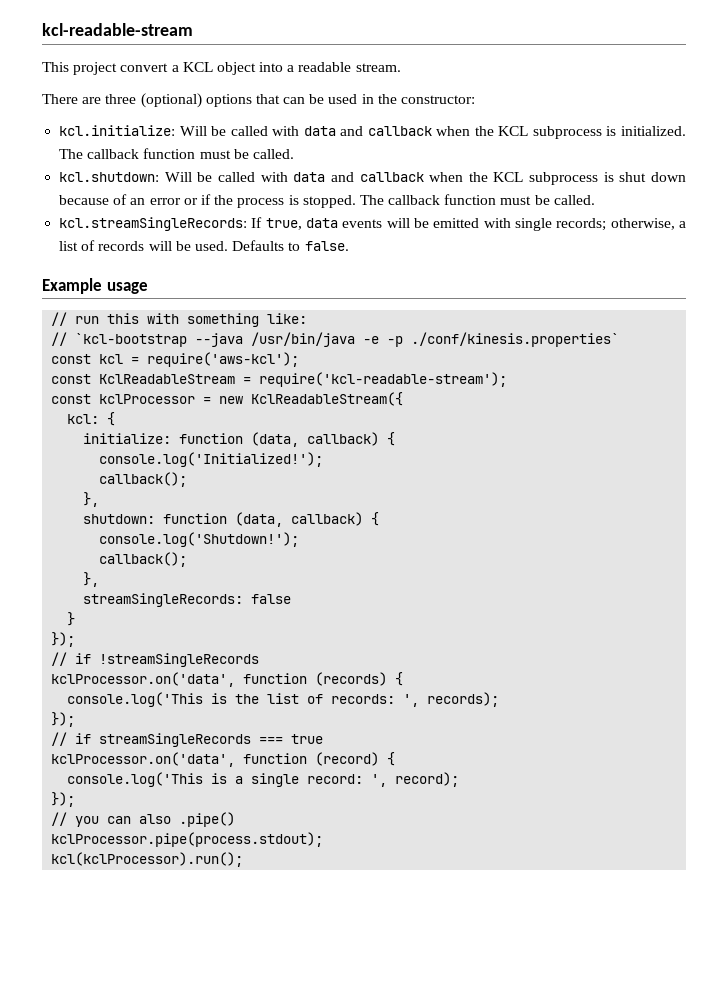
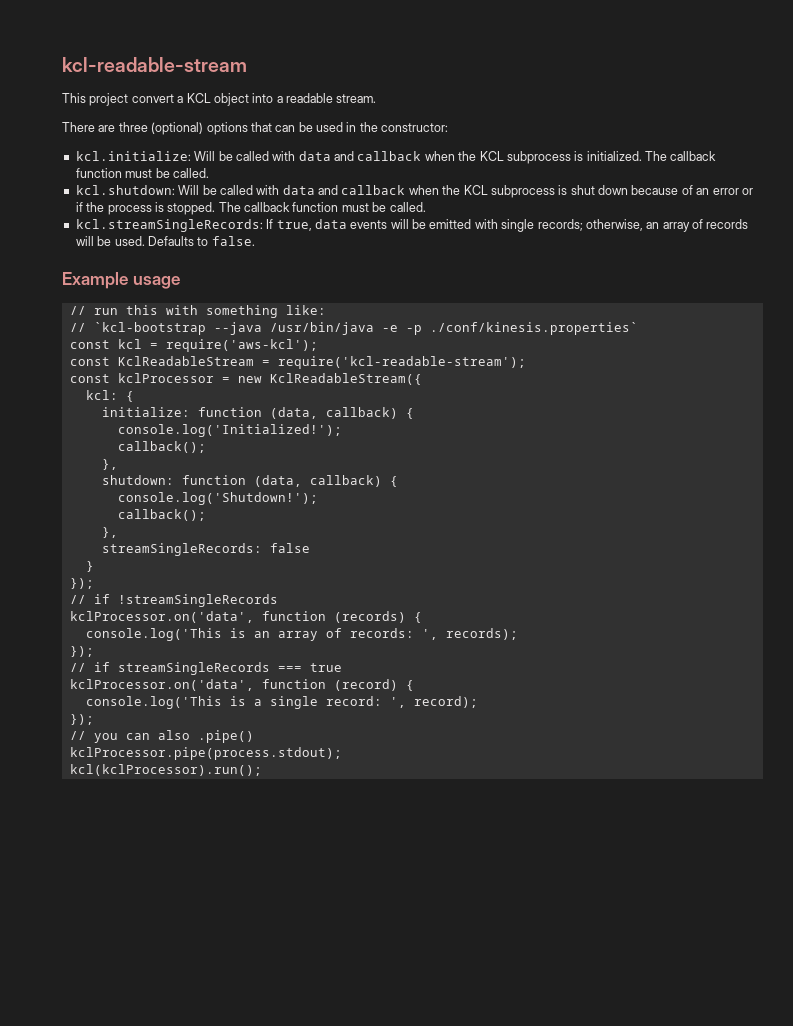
- kcl.streamSingleRecords: If true, data events will be emitted with single records; otherwise, a list of records will be used.
+ kcl.streamSingleRecords: If true, data events will be emitted with single records; otherwise, an array of records will be used.
- console.log('This is the list of records: ', records);
+ console.log('This is an array of records: ', records);

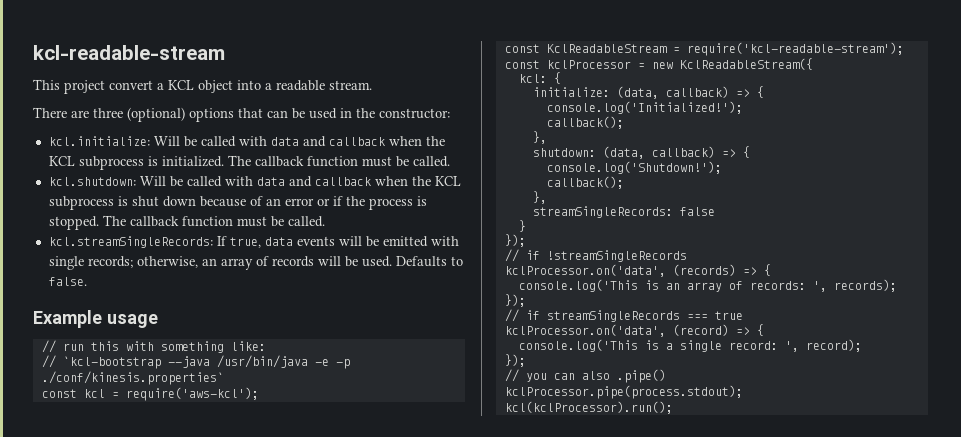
- initialize: function (data, callback) {
+ initialize: (data, callback) => {
- shutdown: function (data, callback) {
+ shutdown: (data, callback) => {
- kclProcessor.on('data', function (records) {
+ kclProcessor.on('data', (records) => {
- kclProcessor.on('data', function (record) {
+ kclProcessor.on('data', (record) => {

